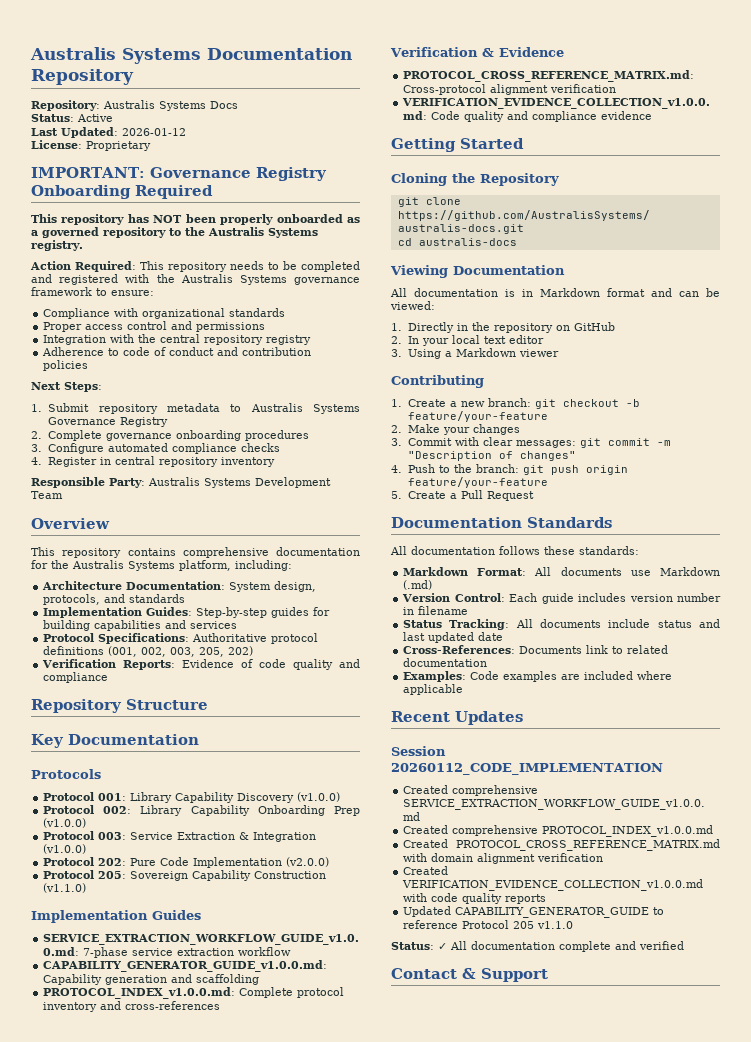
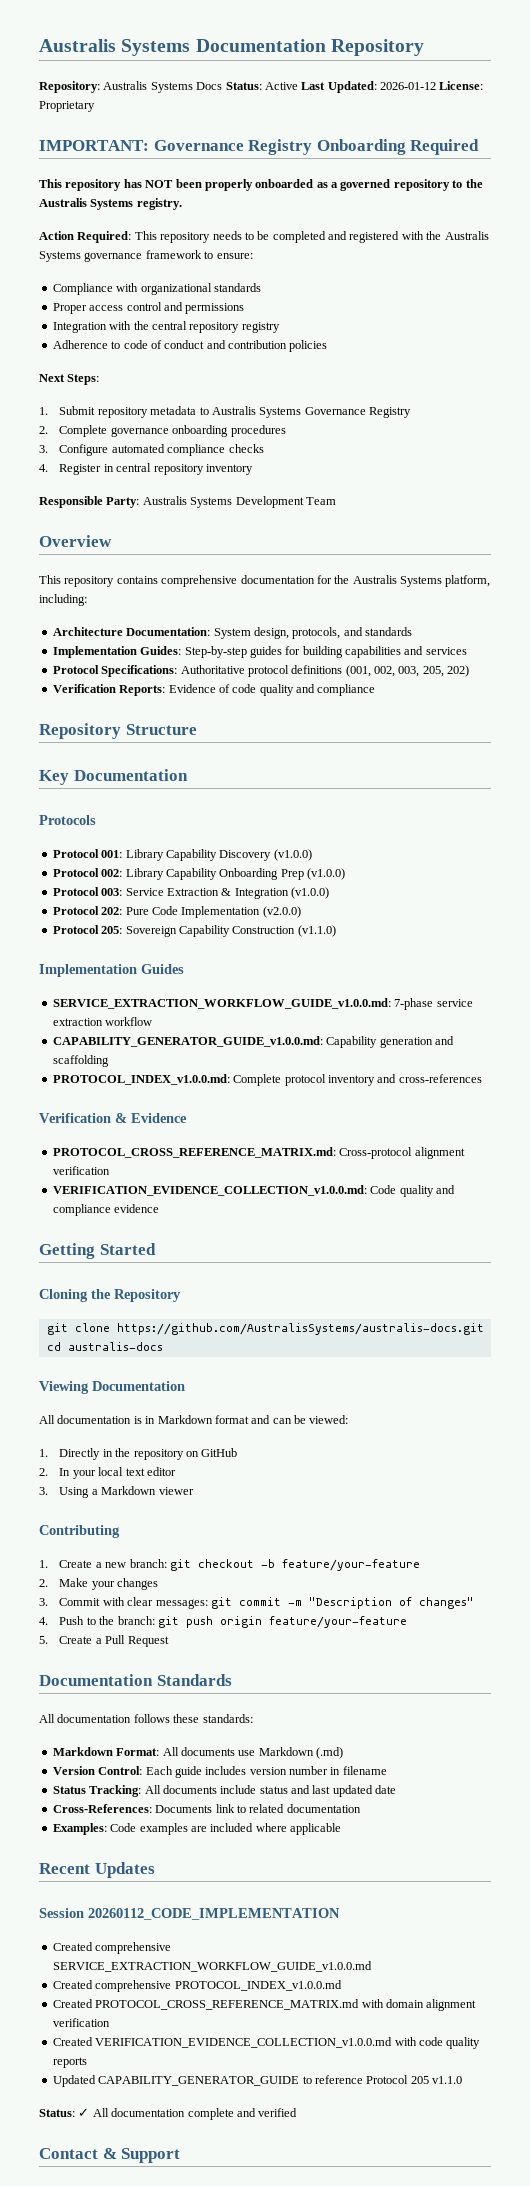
- Repository: Australis Systems Docs
- Status: Active
- Last Updated: 2026-01-12
- License: Proprietary
+ Repository: Australis Systems Docs Status: Active Last Updated: 2026-01-12 License: Proprietary

